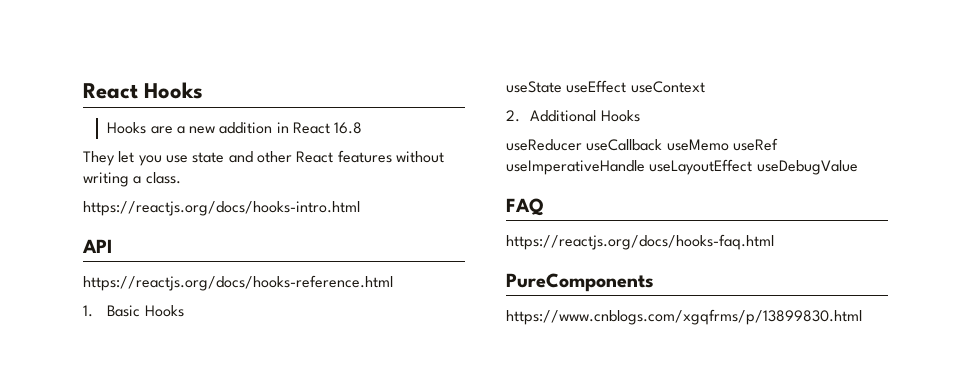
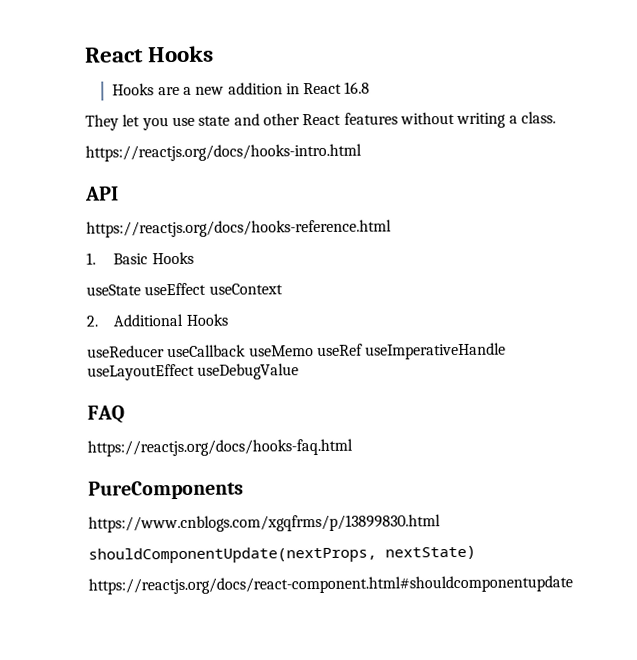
+ shouldComponentUpdate(nextProps, nextState)
+ https://reactjs.org/docs/react-component.html#shouldcomponentupdate

